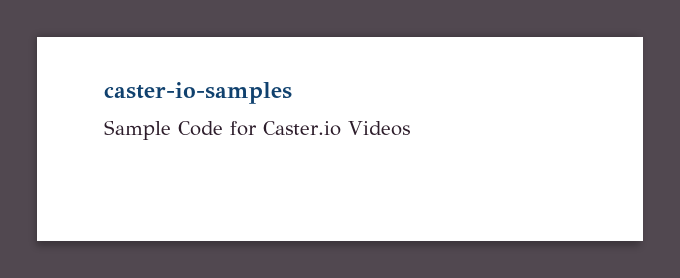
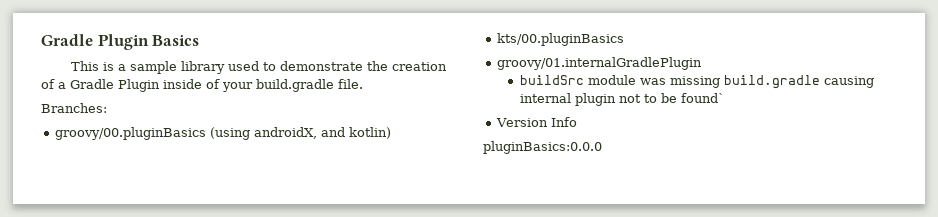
- caster-io-samples
- Sample Code for Caster.io Videos
+ Gradle Plugin Basics
+ This is a sample library used to demonstrate the creation of a Gradle Plugin inside of your build.gradle file.
+ Branches:
+ groovy/00.pluginBasics (using androidX, and kotlin)
+ kts/00.pluginBasics
+ groovy/01.internalGradlePlugin
+ buildSrc module was missing build.gradle causing internal plugin not to be found`
+ Version Info
+ pluginBasics:0.0.0

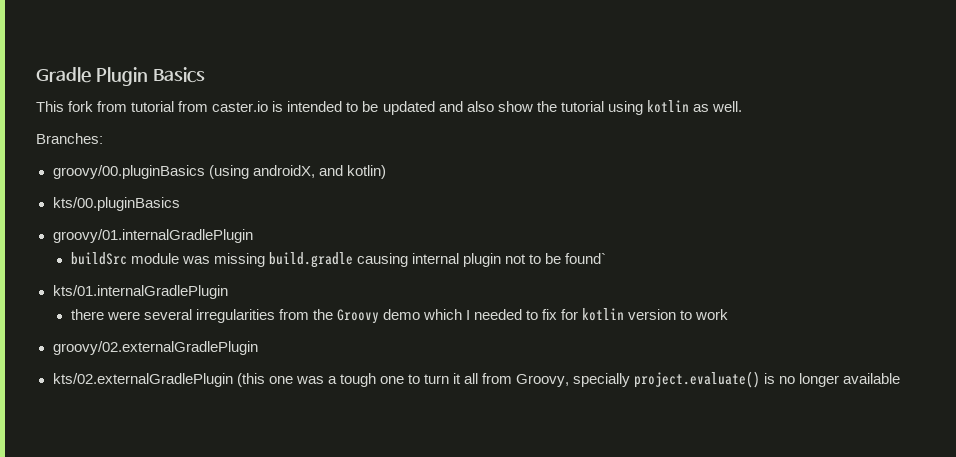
- This is a sample library used to demonstrate the creation of a Gradle Plugin inside of your build.gradle file.
+ This fork from tutorial from caster.io is intended to be updated and also show the tutorial using kotlin as well.
- Version Info
- pluginBasics:0.0.0
+ kts/01.internalGradlePlugin
+ there were several irregularities from the Groovy demo which I needed to fix for kotlin version to work
+ groovy/02.externalGradlePlugin
+ kts/02.externalGradlePlugin (this one was a tough one to turn it all from Groovy, specially project.evaluate() is no longer available

